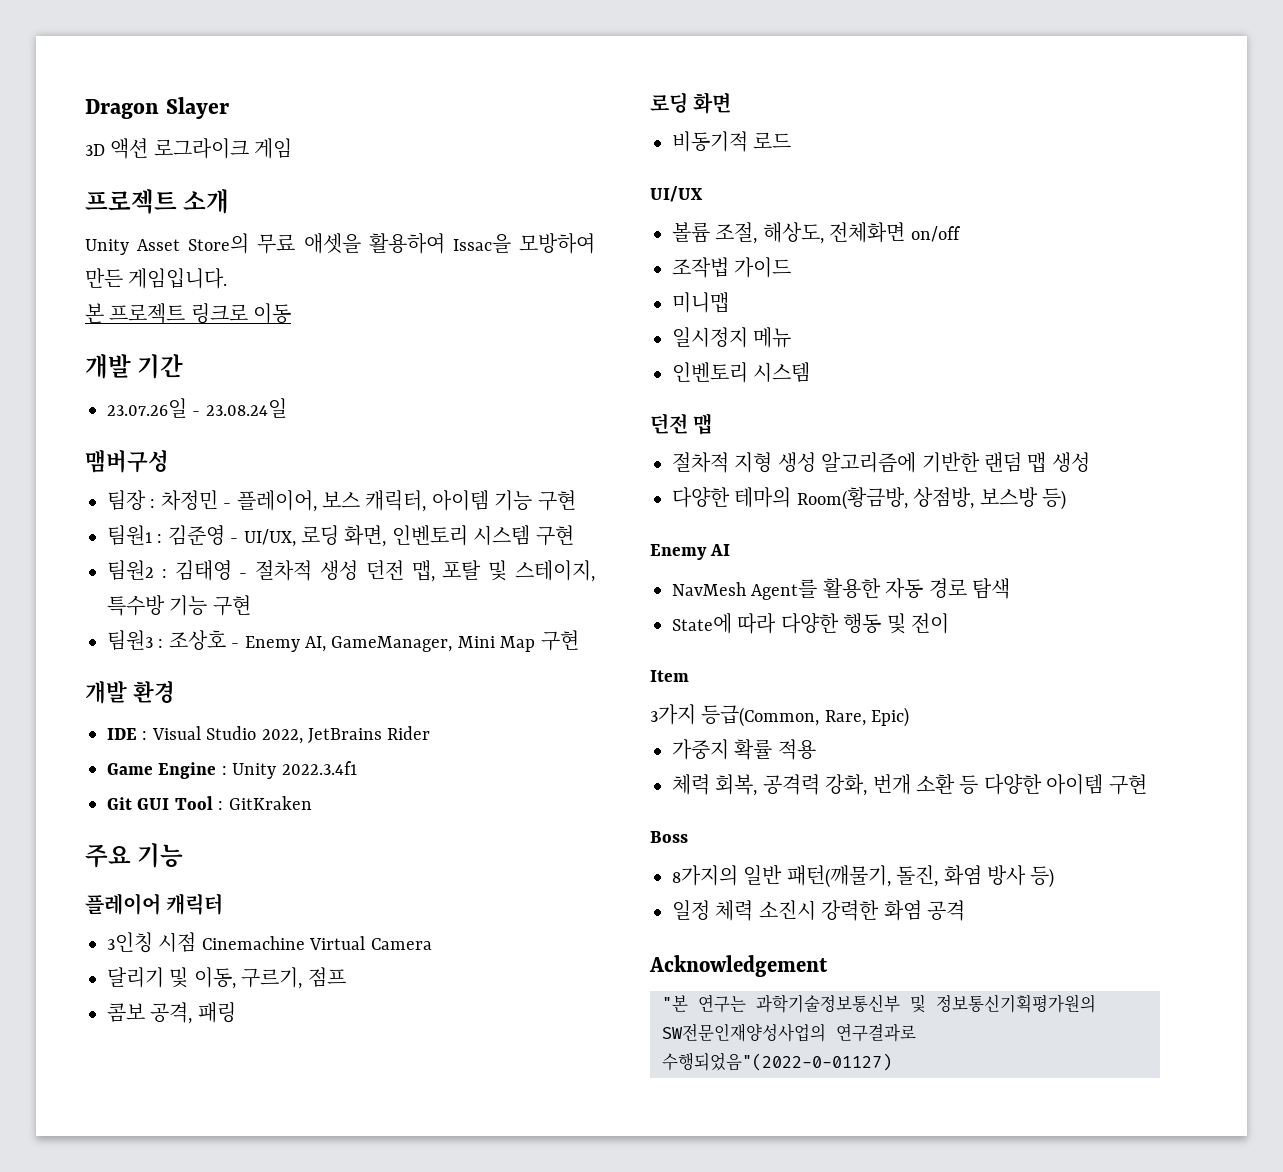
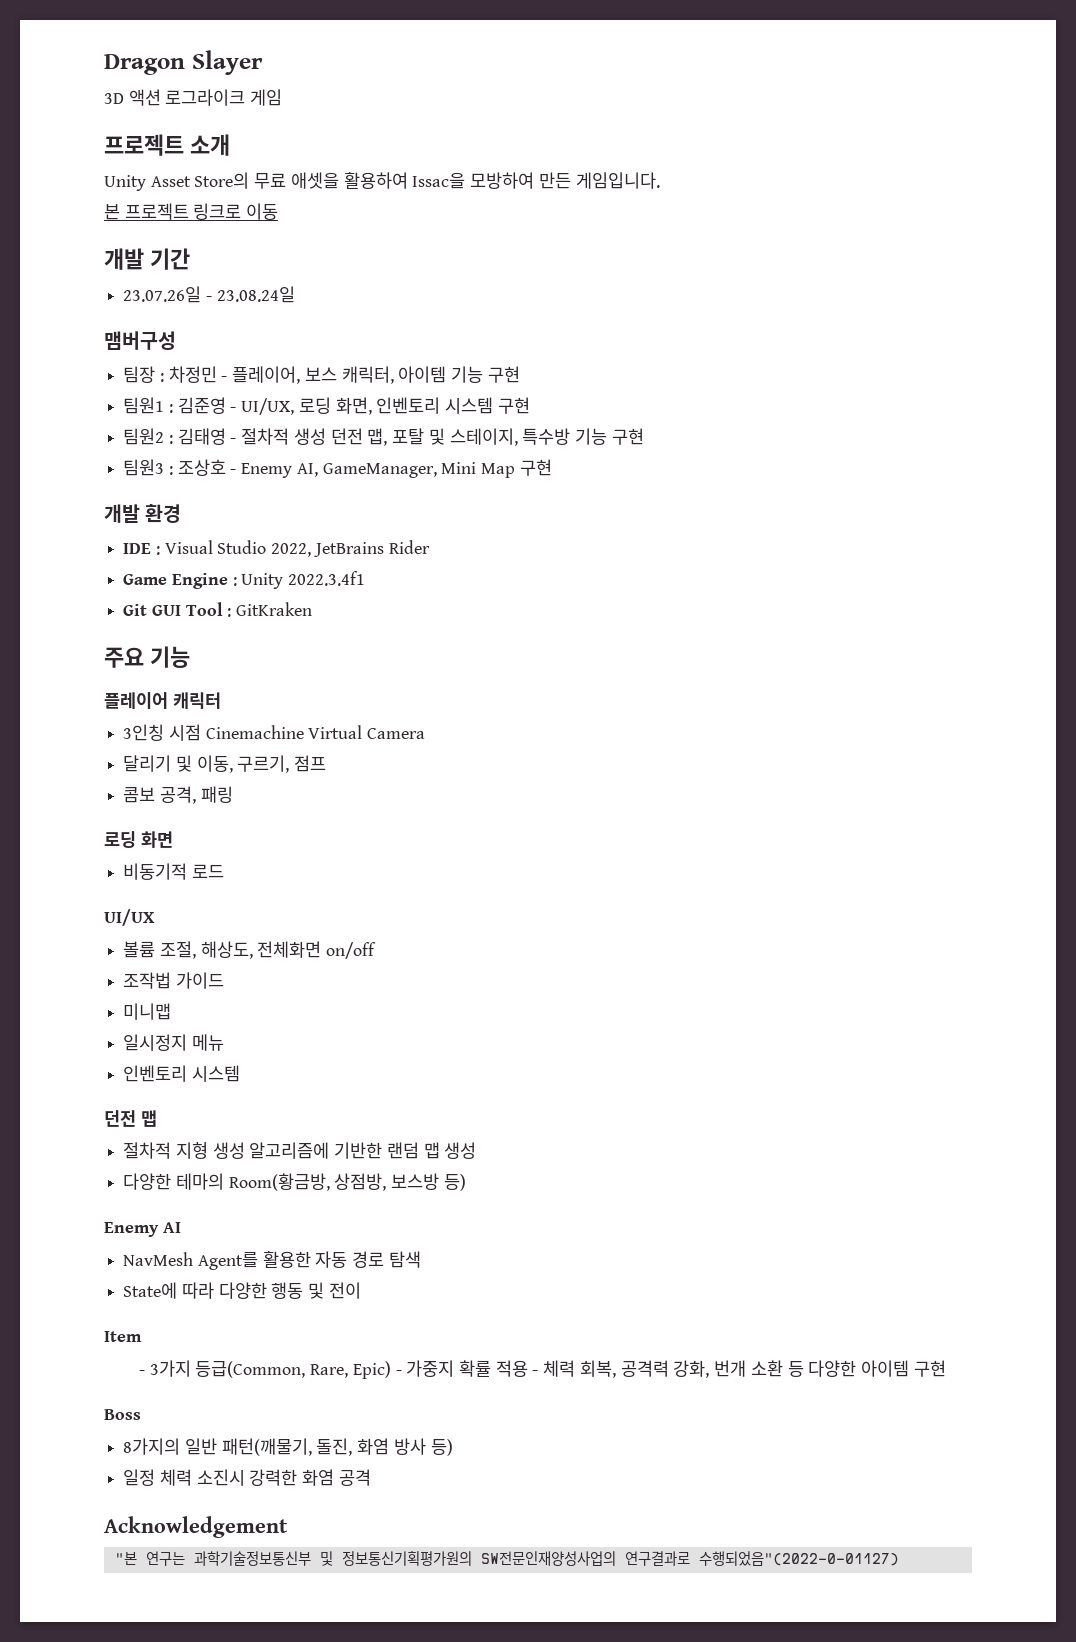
- 3가지 등급(Common, Rare, Epic)
- 가중지 확률 적용
- 체력 회복, 공격력 강화, 번개 소환 등 다양한 아이템 구현
+ - 3가지 등급(Common, Rare, Epic) - 가중지 확률 적용 - 체력 회복, 공격력 강화, 번개 소환 등 다양한 아이템 구현

